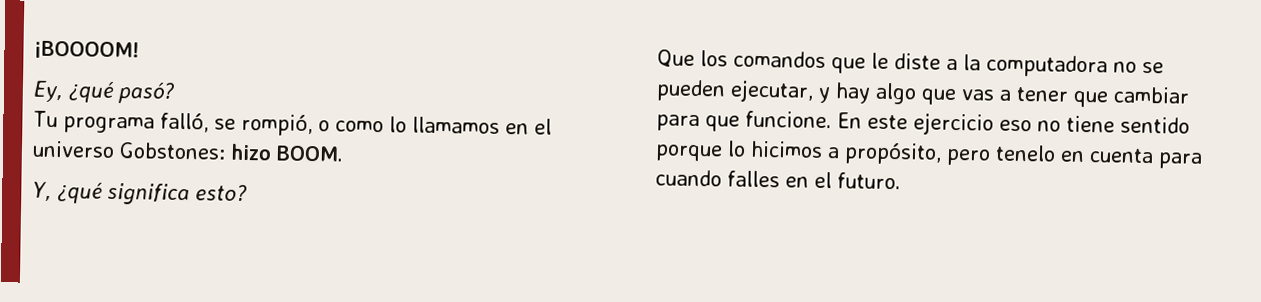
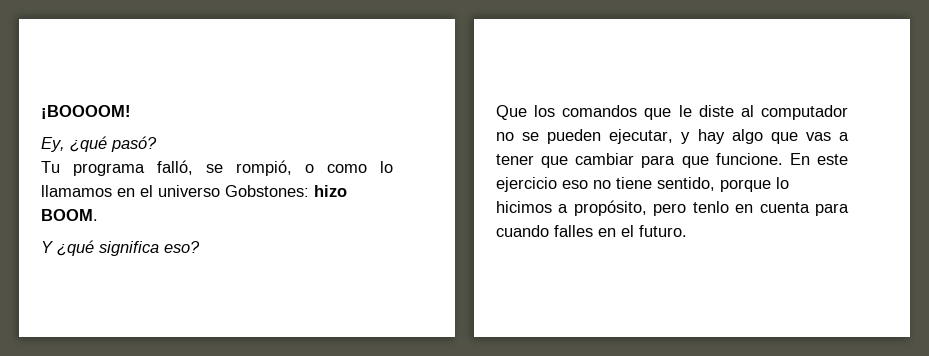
- Y, ¿qué significa esto?
+ Y ¿qué significa eso?
- Que los comandos que le diste a la computadora no se pueden ejecutar, y hay algo que vas a tener que cambiar para que funcione.
+ Que los comandos que le diste al computador no se pueden ejecutar, y hay algo que vas a tener que cambiar para que funcione.
- En este ejercicio eso no tiene sentido porque lo hicimos a propósito, pero tenelo en cuenta para cuando falles en el futuro.
+ En este ejercicio eso no tiene sentido, porque lo hicimos a propósito, pero tenlo en cuenta para cuando falles en el futuro.

